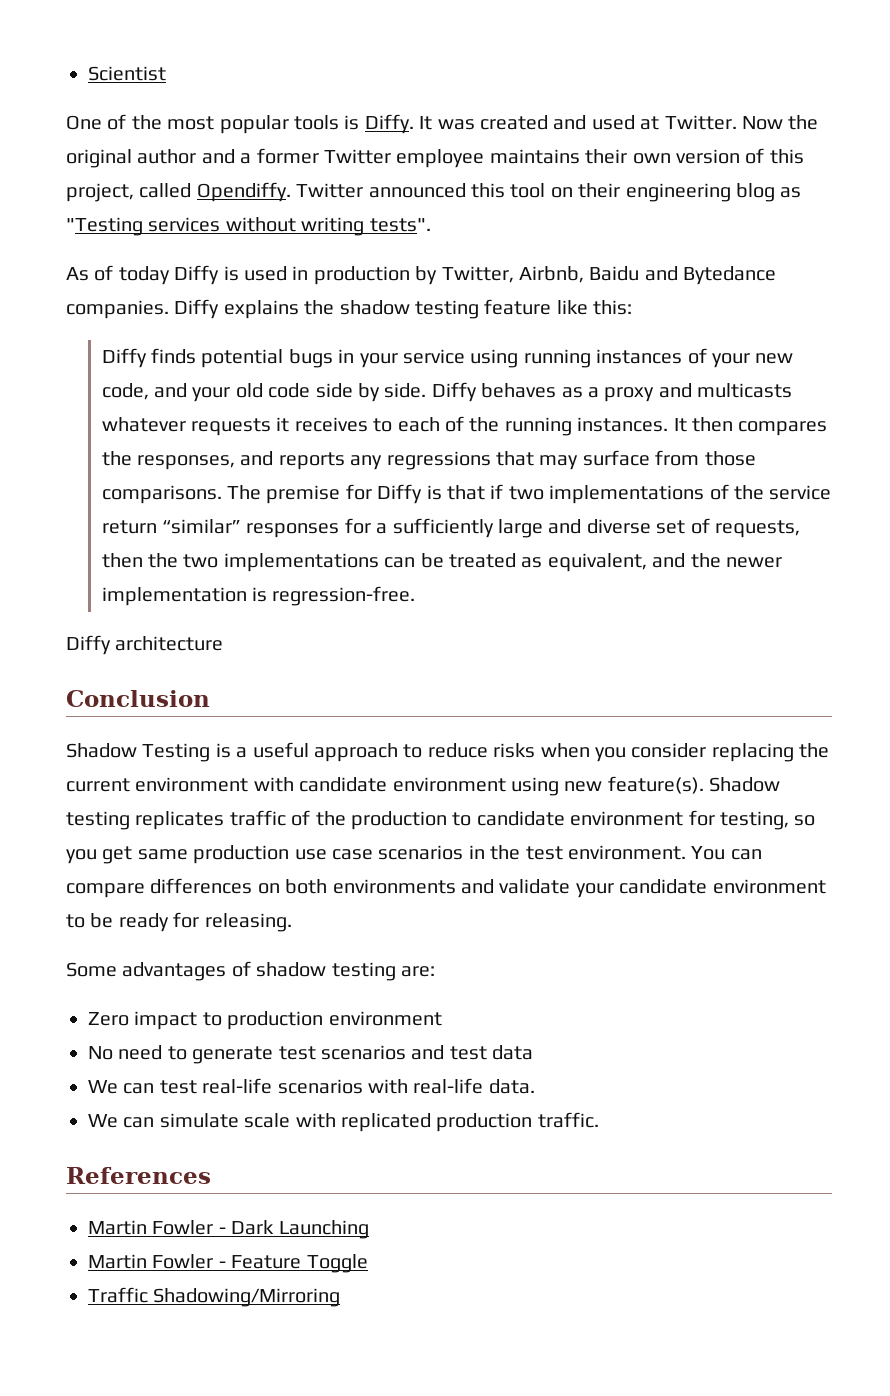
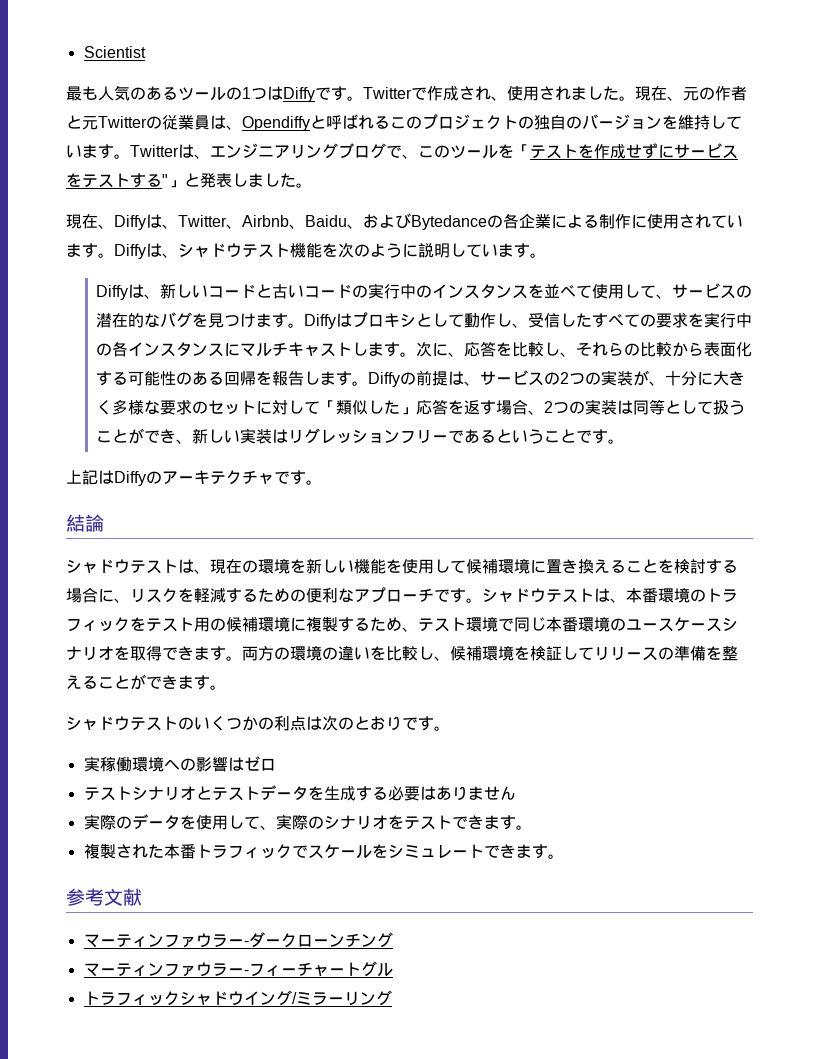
- One of the most popular tools is Diffy. It was created and used at Twitter. Now the original author and a former Twitter employee maintains their own version of this project, called Opendiffy. Twitter announced this tool on their engineering blog as "Testing services without writing tests".
- As of today Diffy is used in production by Twitter, Airbnb, Baidu and Bytedance companies. Diffy explains the shadow testing feature like this:
- Diffy finds potential bugs in your service using running instances of your new code, and your old code side by side. Diffy behaves as a proxy and multicasts whatever requests it receives to each of the running instances. It then compares the responses, and reports any regressions that may surface from those comparisons. The premise for Diffy is that if two implementations of the service return “similar” responses for a sufficiently large and diverse set of requests, then the two implementations can be treated as equivalent, and the newer implementation is regression-free.
- Diffy architecture
- Conclusion
- Shadow Testing is a useful approach to reduce risks when you consider replacing the current environment with candidate environment using new feature(s). Shadow testing replicates traffic of the production to candidate environment for testing, so you get same production use case scenarios in the test environment. You can compare differences on both environments and validate your candidate environment to be ready for releasing.
- Some advantages of shadow testing are:
- Zero impact to production environment
- No need to generate test scenarios and test data
- We can test real-life scenarios with real-life data.
- We can simulate scale with replicated production traffic.
- References
- Martin Fowler - Dark Launching
- Martin Fowler - Feature Toggle
- Traffic Shadowing/Mirroring
+ 最も人気のあるツールの1つはDiffyです。Twitterで作成され、使用されました。現在、元の作者と元Twitterの従業員は、Opendiffyと呼ばれるこのプロジェクトの独自のバージョンを維持しています。Twitterは、エンジニアリングブログで、このツールを「テストを作成せずにサービスをテストする"」と発表しました。
+ 現在、Diffyは、Twitter、Airbnb、Baidu、およびBytedanceの各企業による制作に使用されています。Diffyは、シャドウテスト機能を次のように説明しています。
+ Diffyは、新しいコードと古いコードの実行中のインスタンスを並べて使用して、サービスの潜在的なバグを見つけます。Diffyはプロキシとして動作し、受信したすべての要求を実行中の各インスタンスにマルチキャストします。次に、応答を比較し、それらの比較から表面化する可能性のある回帰を報告します。Diffyの前提は、サービスの2つの実装が、十分に大きく多様な要求のセットに対して「類似した」応答を返す場合、2つの実装は同等として扱うことができ、新しい実装はリグレッションフリーであるということです。
+ 上記はDiffyのアーキテクチャです。
+ 結論
+ シャドウテストは、現在の環境を新しい機能を使用して候補環境に置き換えることを検討する場合に、リスクを軽減するための便利なアプローチです。シャドウテストは、本番環境のトラフィックをテスト用の候補環境に複製するため、テスト環境で同じ本番環境のユースケースシナリオを取得できます。両方の環境の違いを比較し、候補環境を検証してリリースの準備を整えることができます。
+ シャドウテストのいくつかの利点は次のとおりです。
+ 実稼働環境への影響はゼロ
+ テストシナリオとテストデータを生成する必要はありません
+ 実際のデータを使用して、実際のシナリオをテストできます。
+ 複製された本番トラフィックでスケールをシミュレートできます。
+ 参考文献
+ マーティンファウラー-ダークローンチング
+ マーティンファウラー-フィーチャートグル
+ トラフィックシャドウイング/ミラーリング

